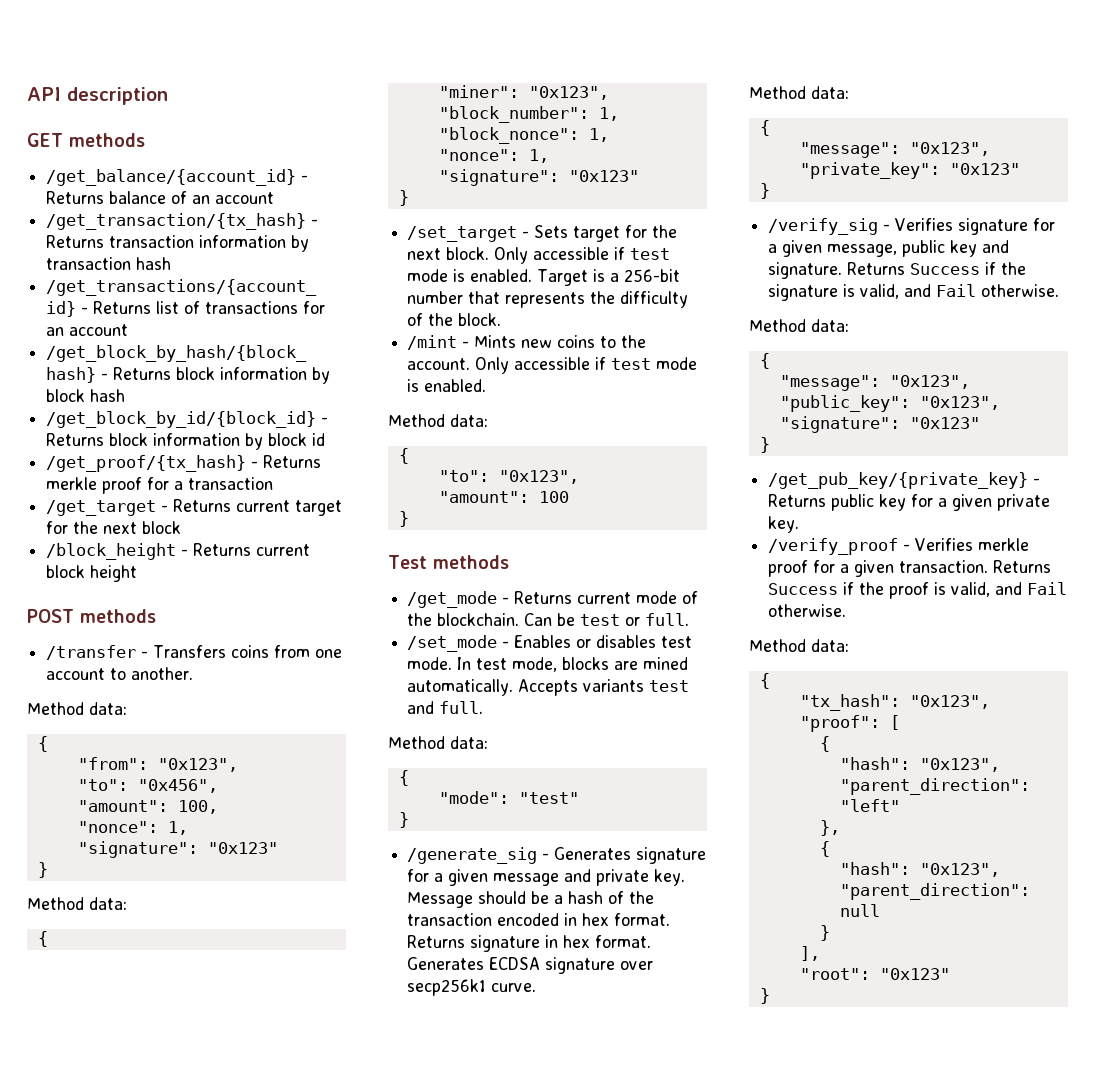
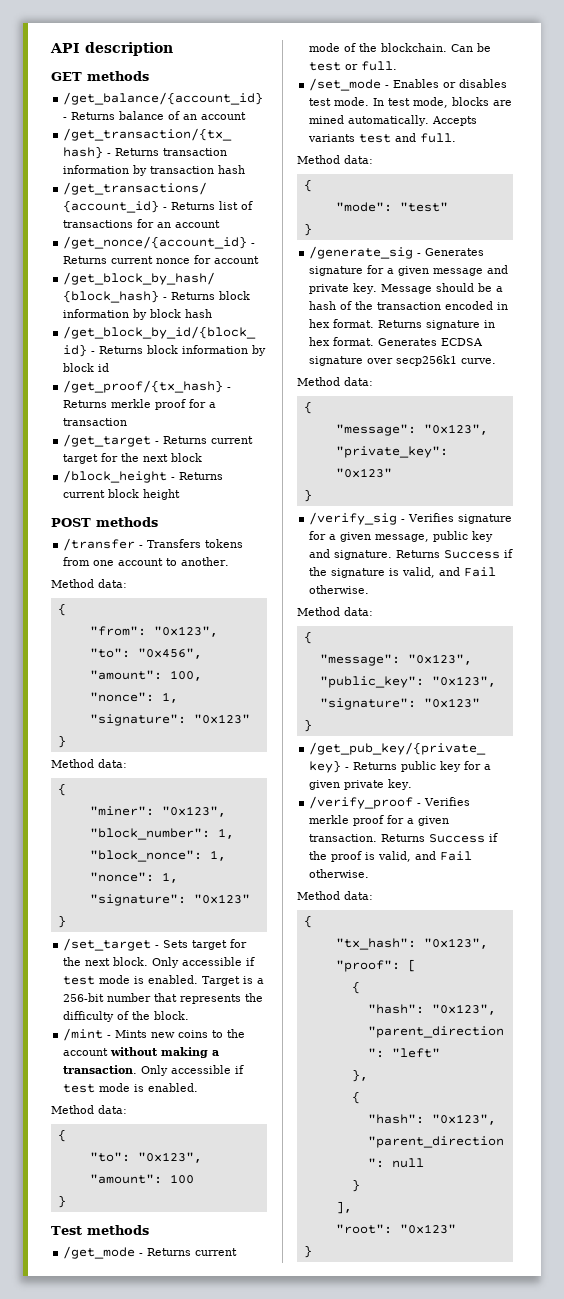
+ /get_nonce/{account_id} - Returns current nonce for account
- /transfer - Transfers coins from one account to another.
+ /transfer - Transfers tokens from one account to another.
- /mint - Mints new coins to the account.
+ /mint - Mints new coins to the account without making a transaction.

